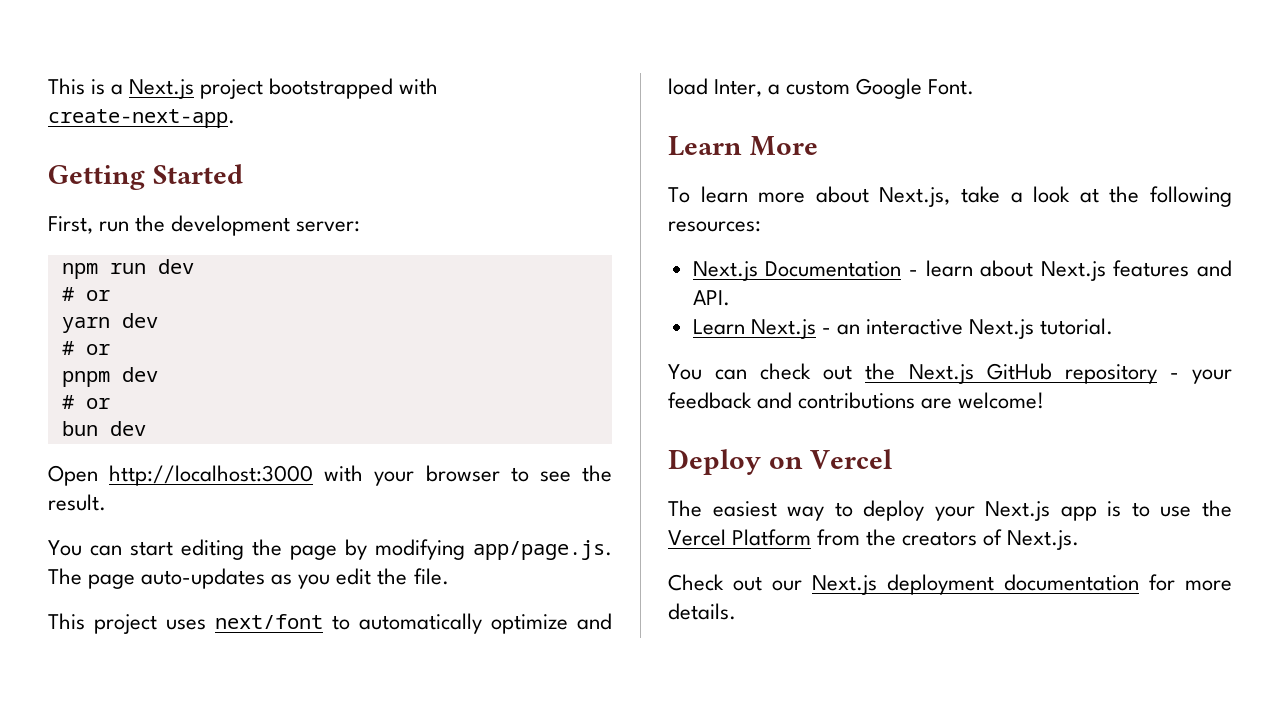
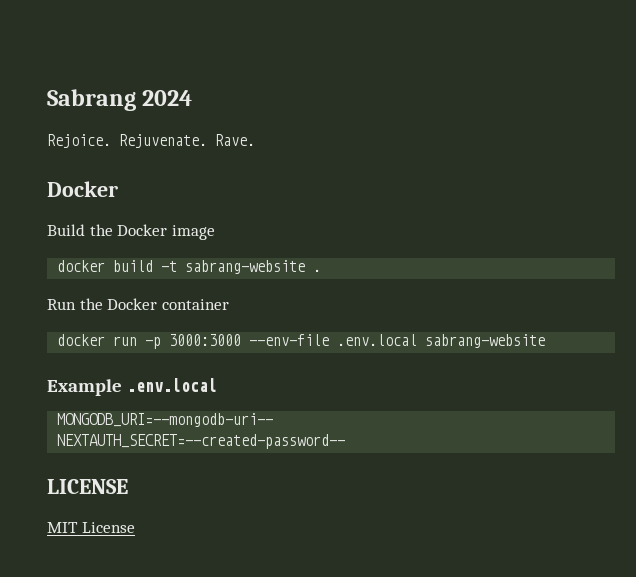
- This is a Next.js project bootstrapped with create-next-app.
- Getting Started
- First, run the development server:
- npm run dev
- # or
- yarn dev
- # or
- pnpm dev
- # or
- bun dev
- Open http://localhost:3000 with your browser to see the result.
- You can start editing the page by modifying app/page.js. The page auto-updates as you edit the file.
- This project uses next/font to automatically optimize and load Inter, a custom Google Font.
- Learn More
- To learn more about Next.js, take a look at the following resources:
- Next.js Documentation - learn about Next.js features and API.
- Learn Next.js - an interactive Next.js tutorial.
- You can check out the Next.js GitHub repository - your feedback and contributions are welcome!
- Deploy on Vercel
- The easiest way to deploy your Next.js app is to use the Vercel Platform from the creators of Next.js.
- Check out our Next.js deployment documentation for more details.
+ Sabrang 2024
+ Rejoice. Rejuvenate. Rave.
+ Docker
+ Build the Docker image
+ docker build -t sabrang-website .
+ Run the Docker container
+ docker run -p 3000:3000 --env-file .env.local sabrang-website
+ Example .env.local
+ MONGODB_URI=--mongodb-uri--
+ NEXTAUTH_SECRET=--created-password--
+ LICENSE
+ MIT License

